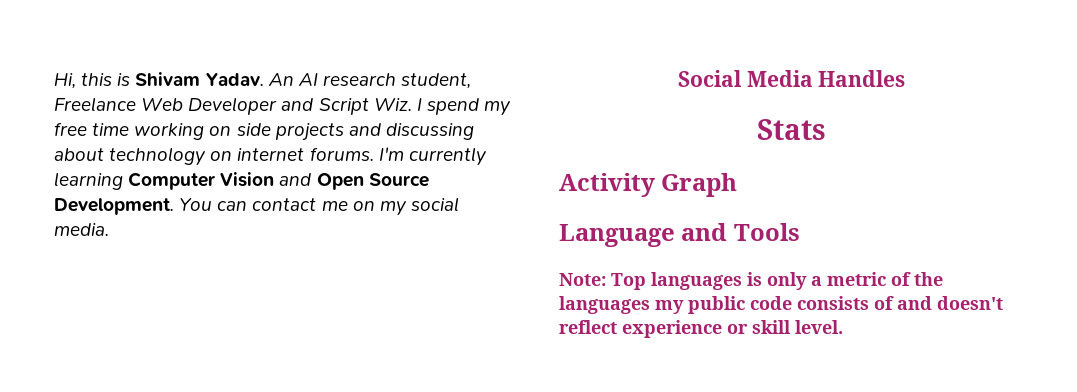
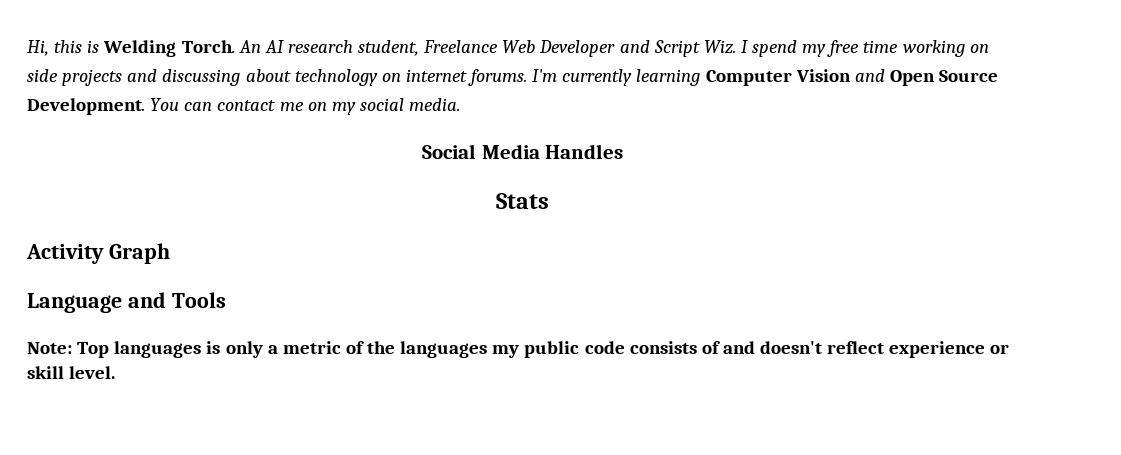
- Hi, this is Shivam Yadav.
+ Hi, this is Welding Torch.

